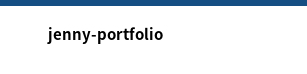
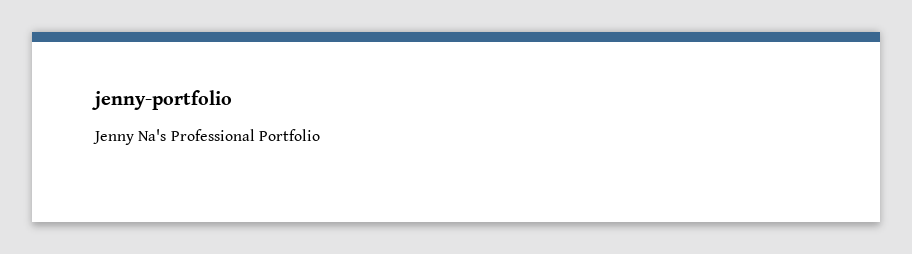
+ Jenny Na's Professional Portfolio

